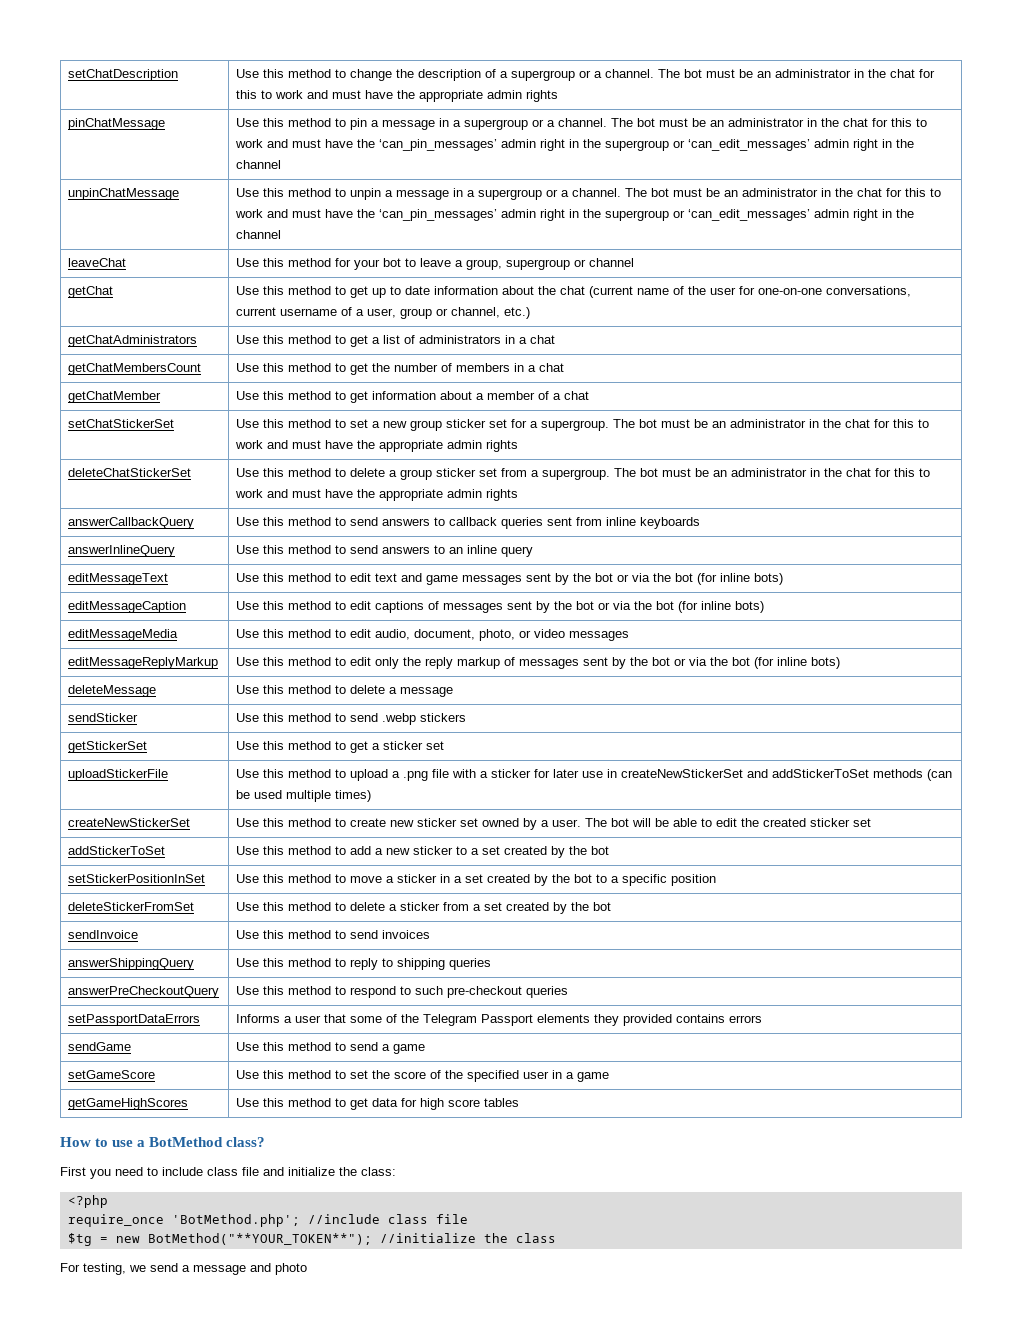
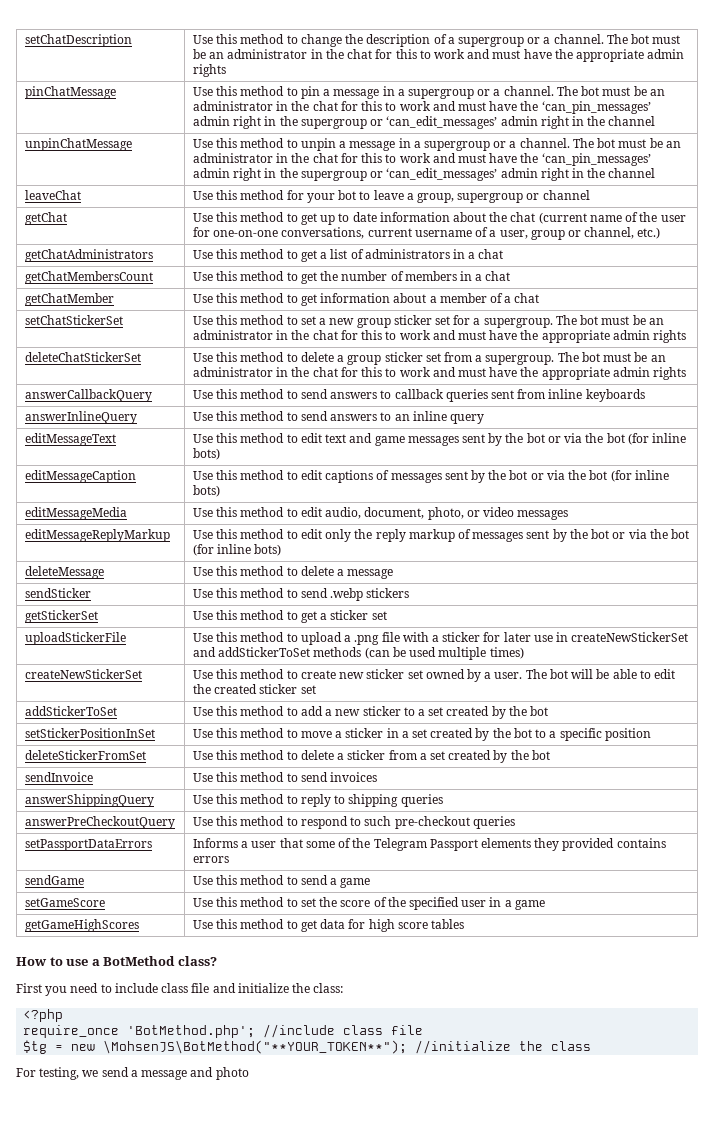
- $tg = new BotMethod("**YOUR_TOKEN**"); //initialize the class
+ $tg = new \MohsenJS\BotMethod("**YOUR_TOKEN**"); //initialize the class

